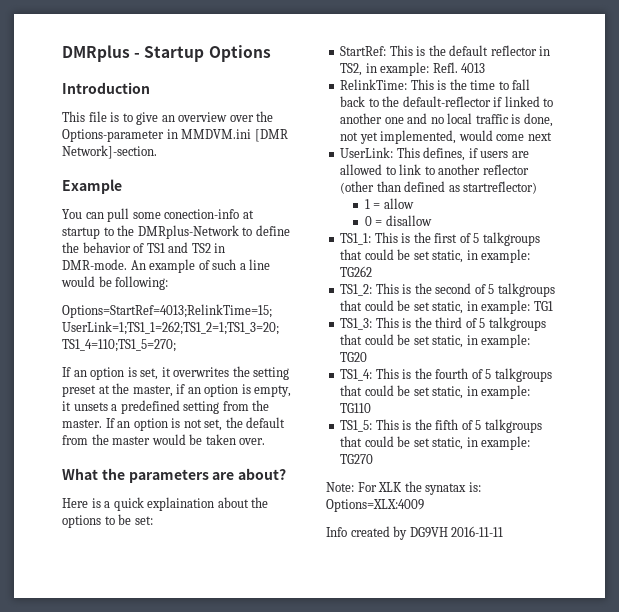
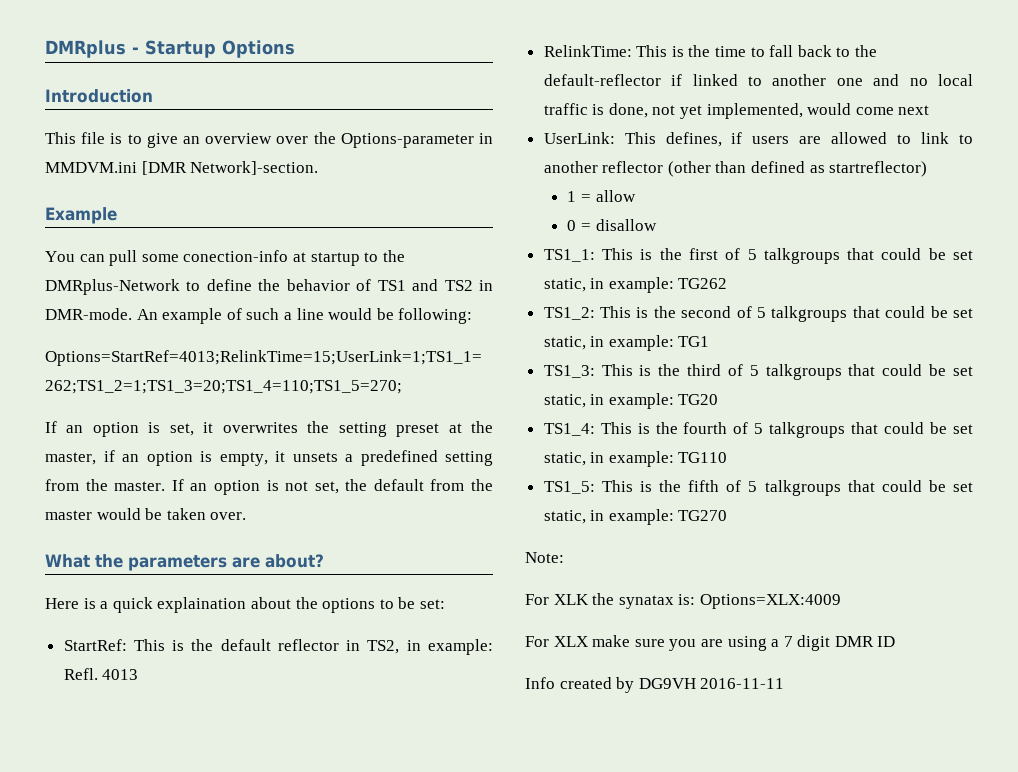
- Note: For XLK the synatax is: Options=XLX:4009
+ Note:
+ For XLK the synatax is: Options=XLX:4009
+ For XLX make sure you are using a 7 digit DMR ID

